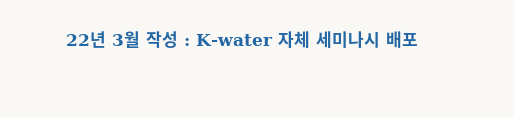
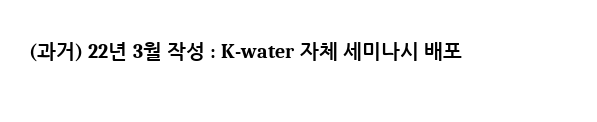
- 22년 3월 작성 : K-water 자체 세미나시 배포
+ (과거) 22년 3월 작성 : K-water 자체 세미나시 배포

